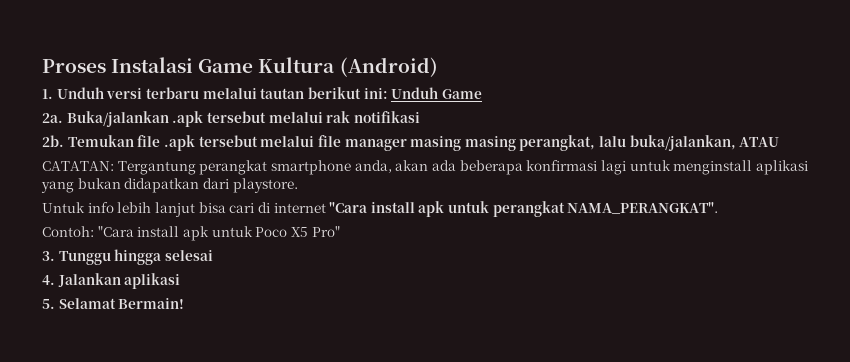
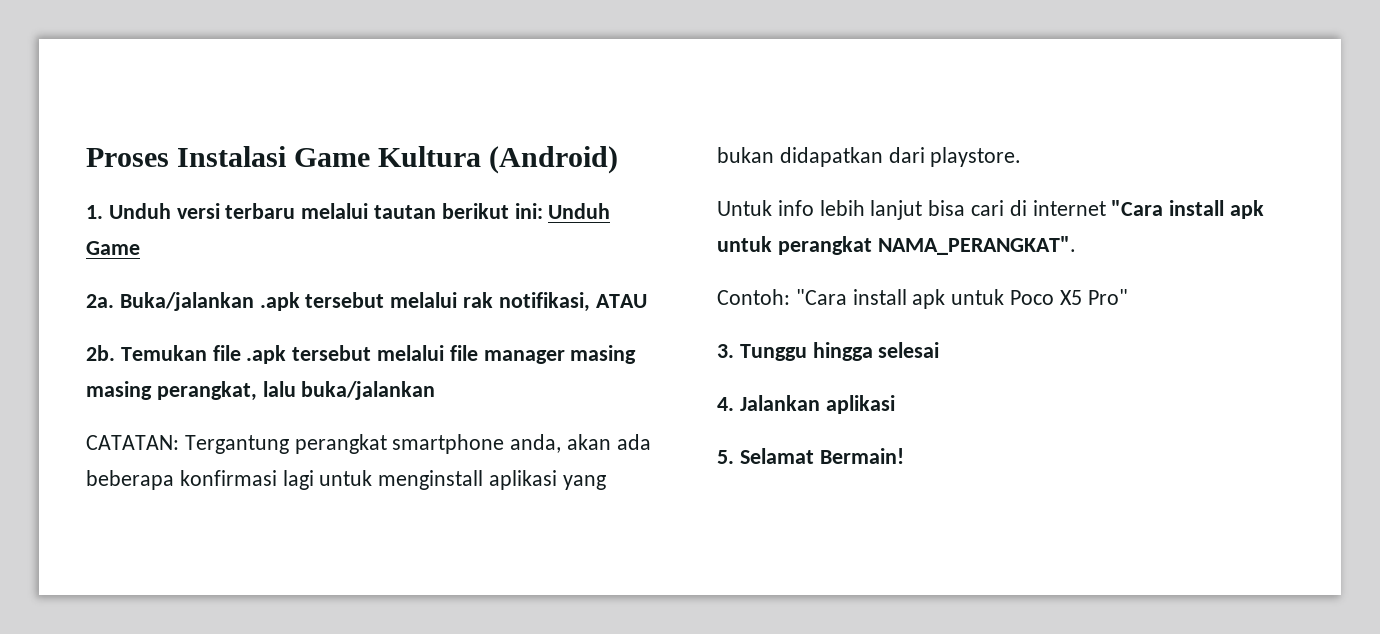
- Buka/jalankan .apk tersebut melalui rak notifikasi
+ Buka/jalankan .apk tersebut melalui rak notifikasi, ATAU
- Temukan file .apk tersebut melalui file manager masing masing perangkat, lalu buka/jalankan, ATAU
+ Temukan file .apk tersebut melalui file manager masing masing perangkat, lalu buka/jalankan

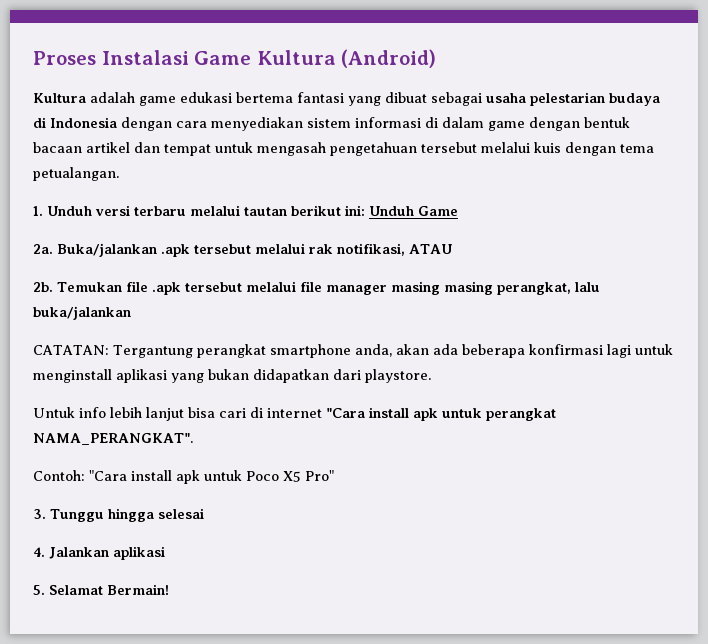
+ Kultura adalah game edukasi bertema fantasi yang dibuat sebagai usaha pelestarian budaya di Indonesia dengan cara menyediakan sistem informasi di dalam game dengan bentuk bacaan artikel dan tempat untuk mengasah pengetahuan tersebut melalui kuis dengan tema petualangan.

